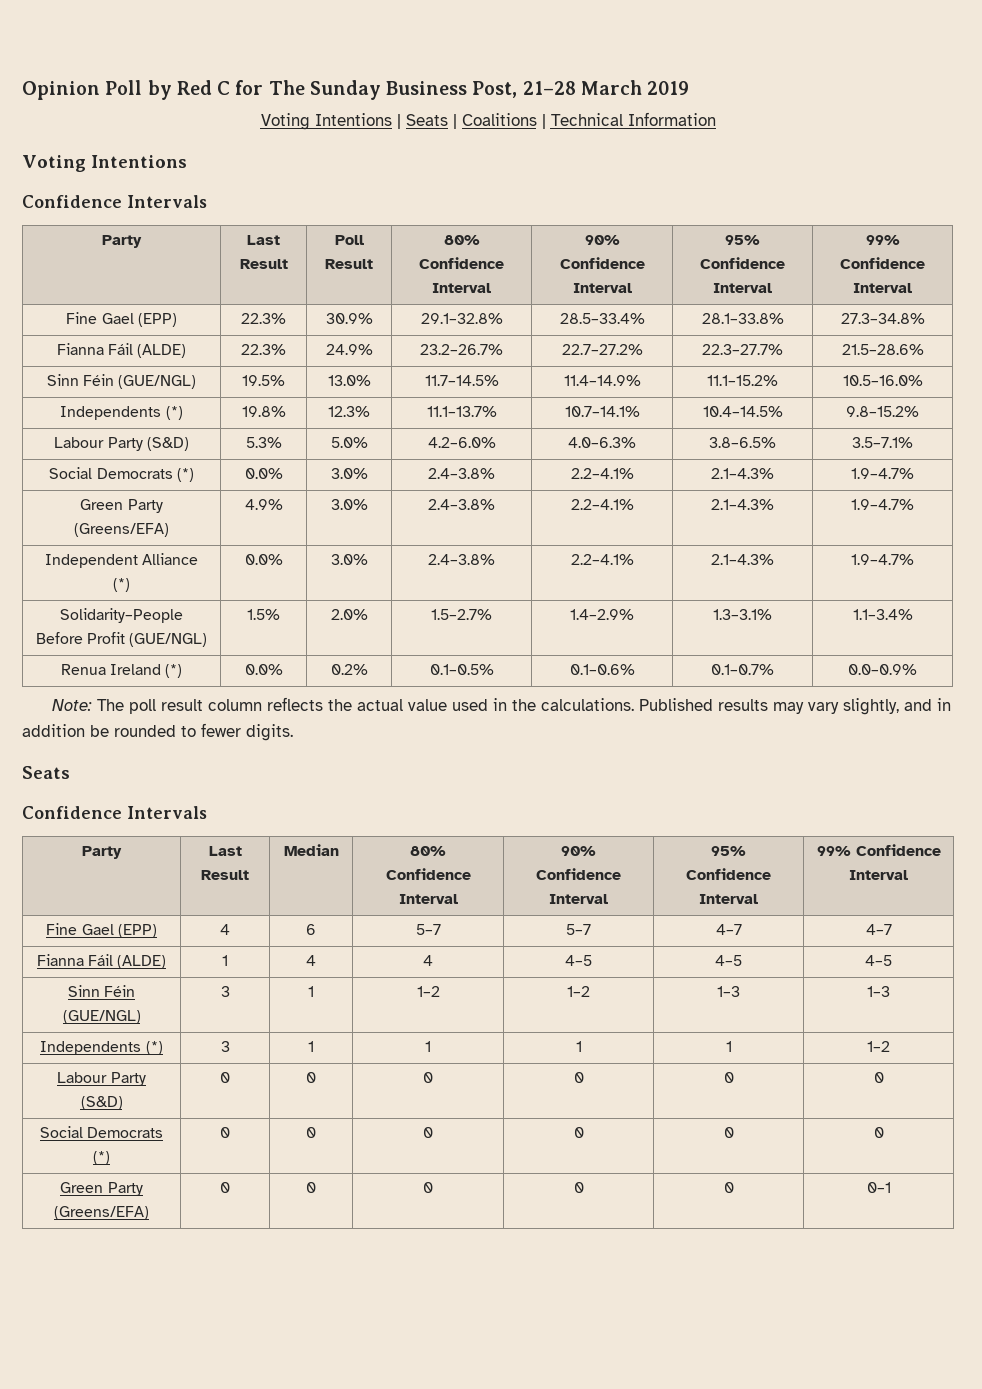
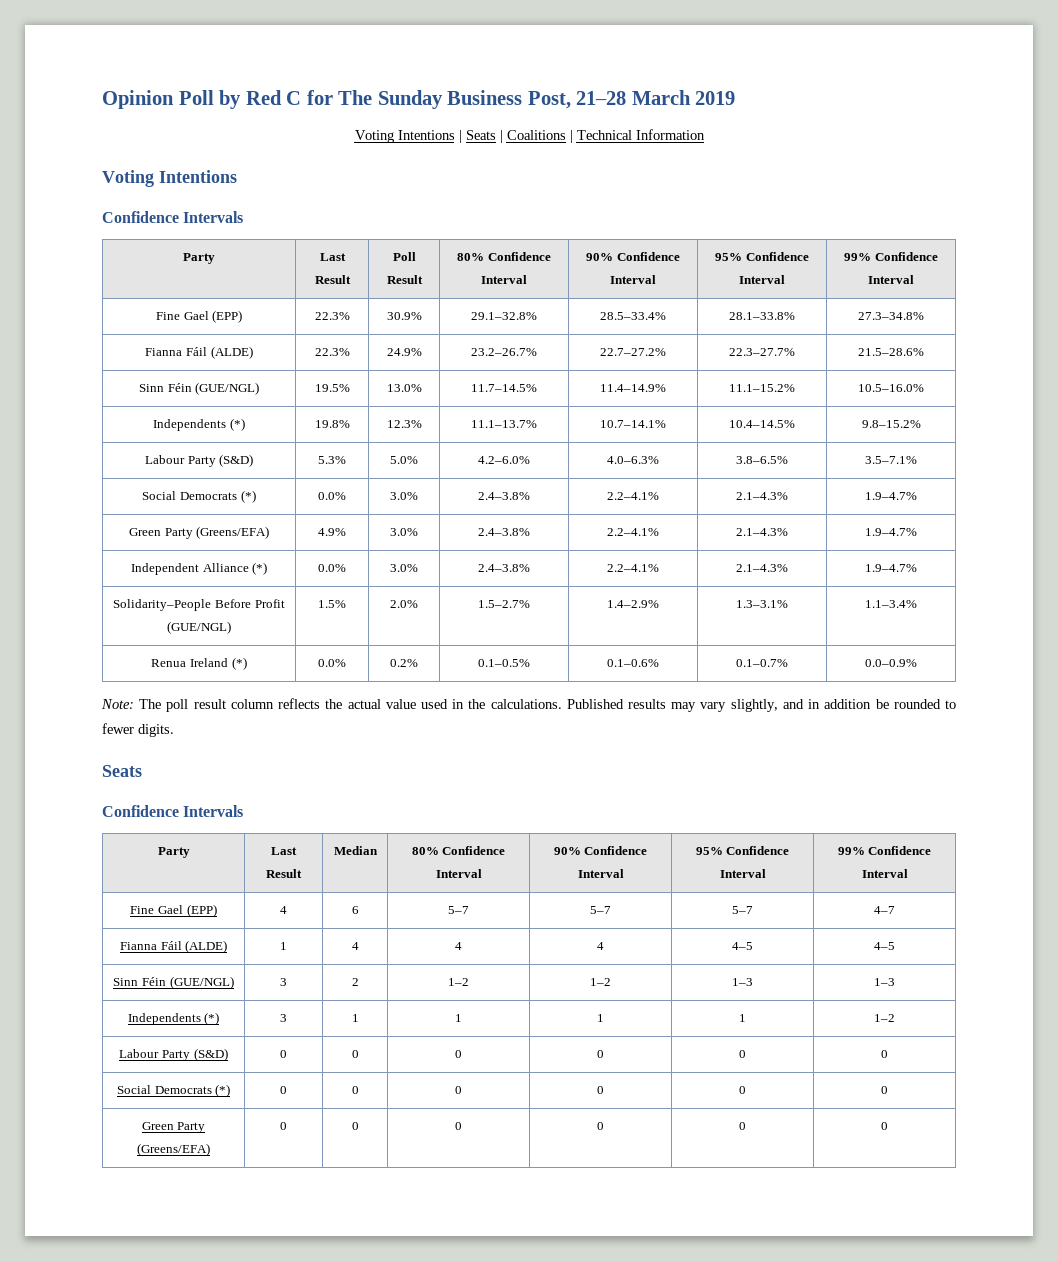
- Fine Gael (EPP) | 4 | 6 | 5–7 | 5–7 | 4–7 | 4–7
+ Fine Gael (EPP) | 4 | 6 | 5–7 | 5–7 | 5–7 | 4–7
- Fianna Fáil (ALDE) | 1 | 4 | 4 | 4–5 | 4–5 | 4–5
+ Fianna Fáil (ALDE) | 1 | 4 | 4 | 4 | 4–5 | 4–5
- Sinn Féin (GUE/NGL) | 3 | 1 | 1–2 | 1–2 | 1–3 | 1–3
+ Sinn Féin (GUE/NGL) | 3 | 2 | 1–2 | 1–2 | 1–3 | 1–3
- Green Party (Greens/EFA) | 0 | 0 | 0 | 0 | 0 | 0–1
+ Green Party (Greens/EFA) | 0 | 0 | 0 | 0 | 0 | 0

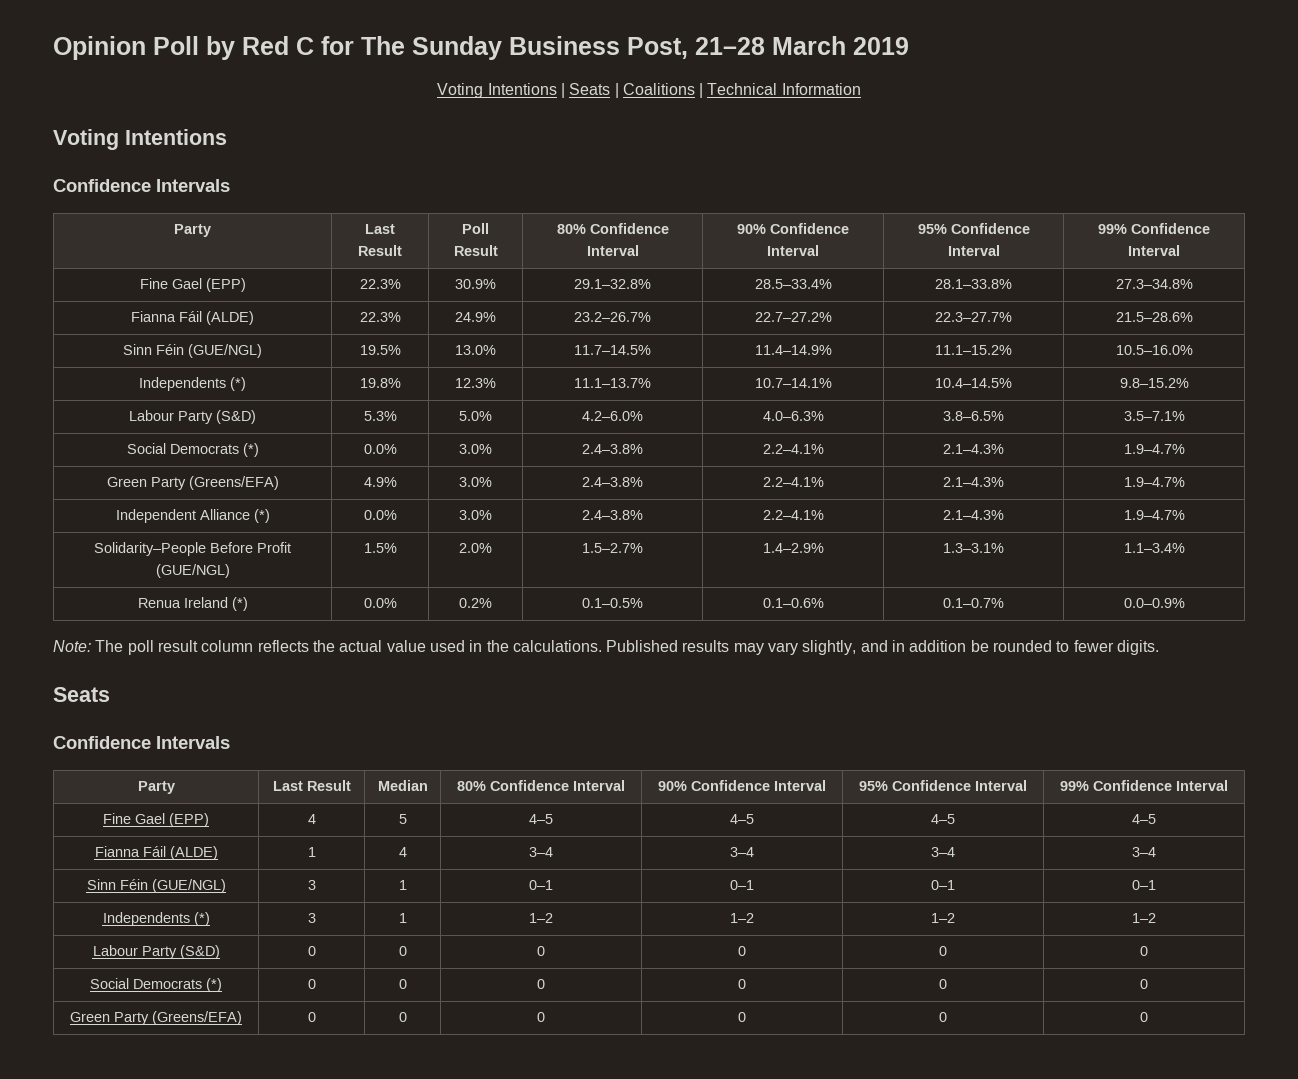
- Fine Gael (EPP) | 4 | 6 | 5–7 | 5–7 | 5–7 | 4–7
+ Fine Gael (EPP) | 4 | 5 | 4–5 | 4–5 | 4–5 | 4–5
- Fianna Fáil (ALDE) | 1 | 4 | 4 | 4 | 4–5 | 4–5
+ Fianna Fáil (ALDE) | 1 | 4 | 3–4 | 3–4 | 3–4 | 3–4
- Sinn Féin (GUE/NGL) | 3 | 2 | 1–2 | 1–2 | 1–3 | 1–3
+ Sinn Féin (GUE/NGL) | 3 | 1 | 0–1 | 0–1 | 0–1 | 0–1
- Independents (*) | 3 | 1 | 1 | 1 | 1 | 1–2
+ Independents (*) | 3 | 1 | 1–2 | 1–2 | 1–2 | 1–2

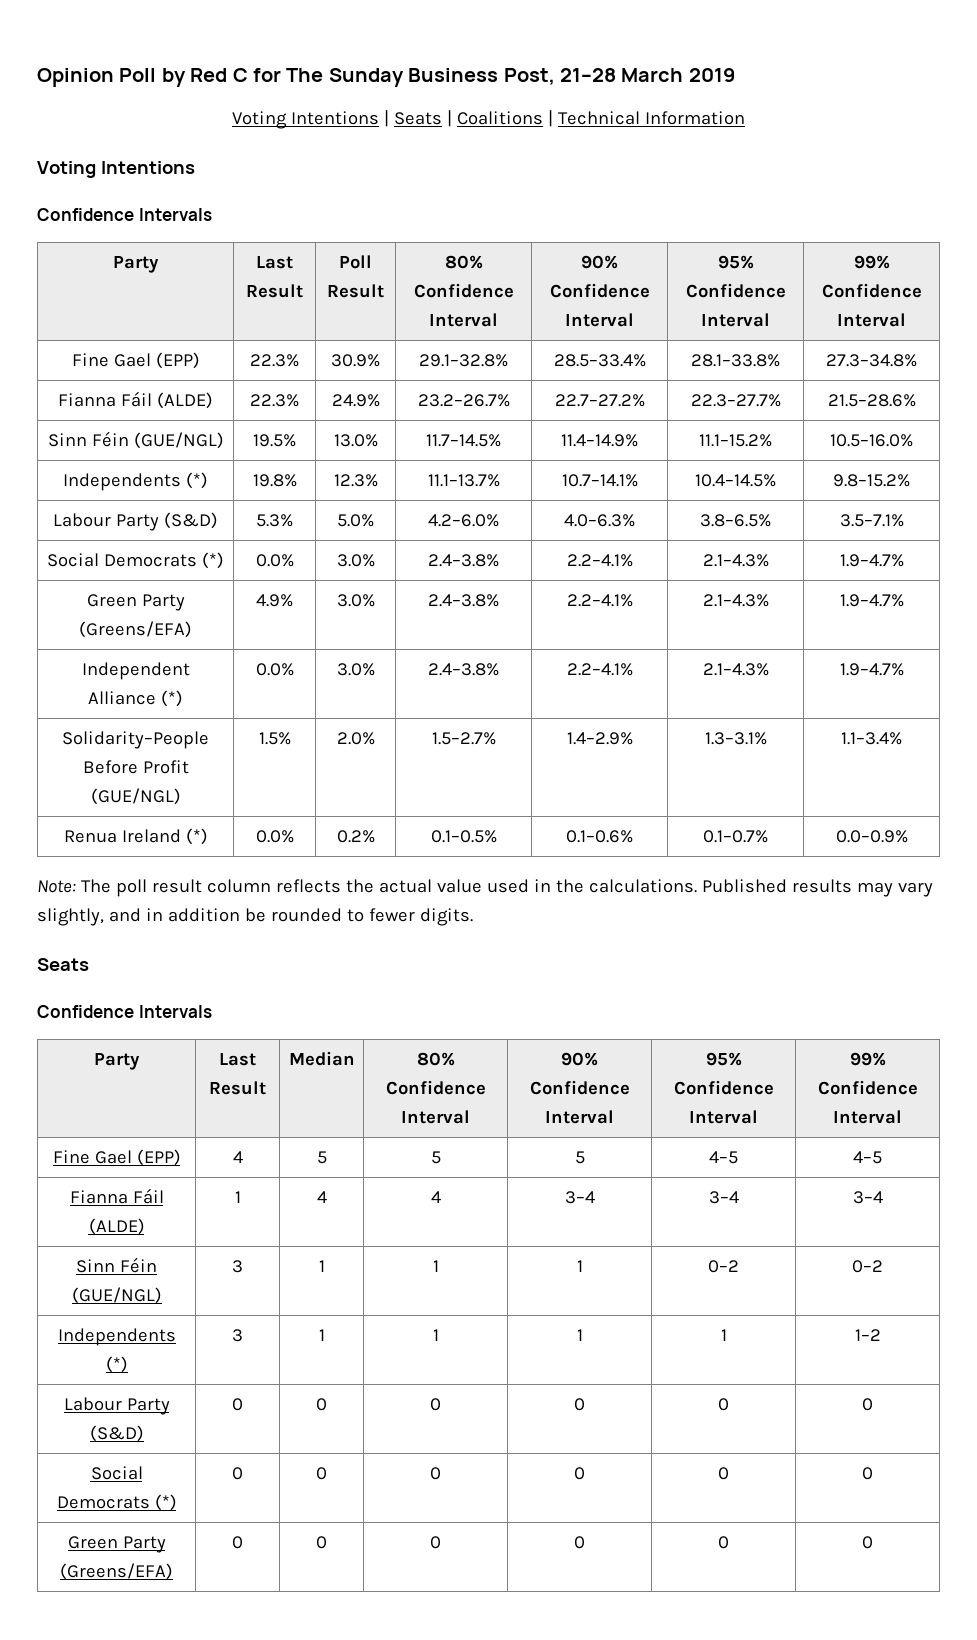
- Fine Gael (EPP) | 4 | 5 | 4–5 | 4–5 | 4–5 | 4–5
+ Fine Gael (EPP) | 4 | 5 | 5 | 5 | 4–5 | 4–5
- Fianna Fáil (ALDE) | 1 | 4 | 3–4 | 3–4 | 3–4 | 3–4
+ Fianna Fáil (ALDE) | 1 | 4 | 4 | 3–4 | 3–4 | 3–4
- Sinn Féin (GUE/NGL) | 3 | 1 | 0–1 | 0–1 | 0–1 | 0–1
+ Sinn Féin (GUE/NGL) | 3 | 1 | 1 | 1 | 0–2 | 0–2
- Independents (*) | 3 | 1 | 1–2 | 1–2 | 1–2 | 1–2
+ Independents (*) | 3 | 1 | 1 | 1 | 1 | 1–2

